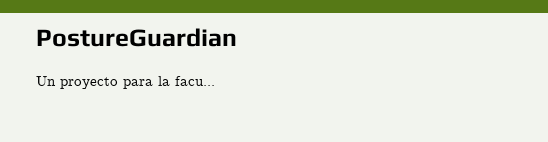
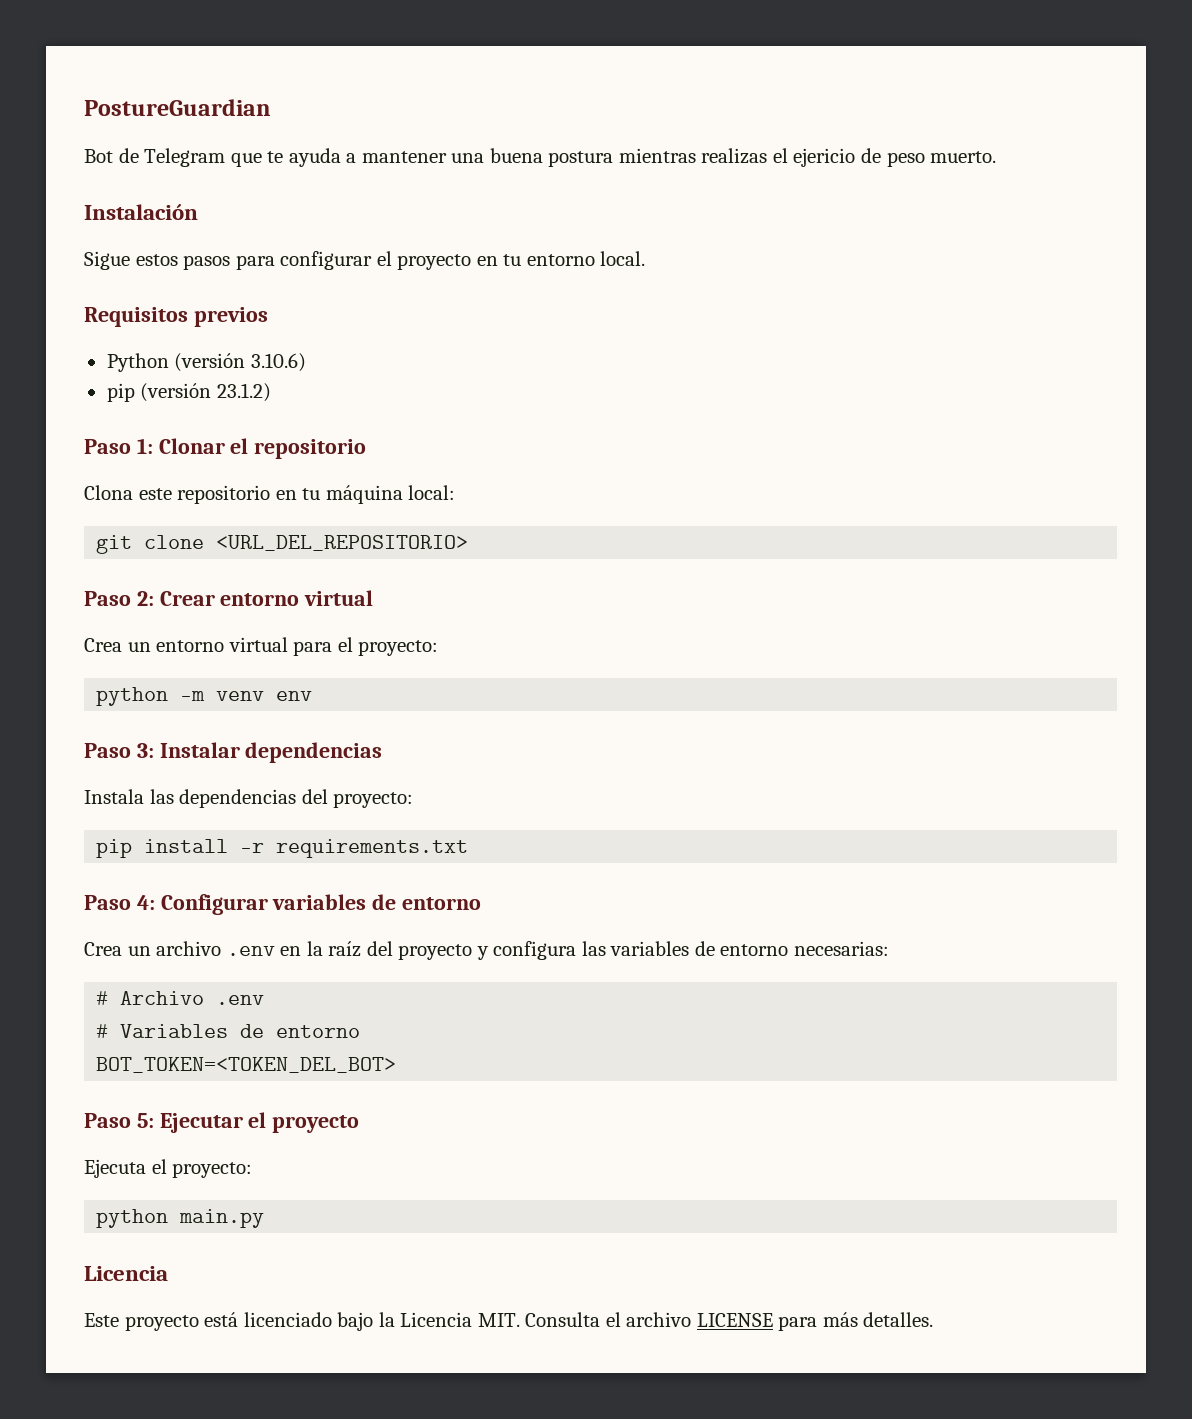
- Un proyecto para la facu...
+ Bot de Telegram que te ayuda a mantener una buena postura mientras realizas el ejericio de peso muerto.
+ Instalación
+ Sigue estos pasos para configurar el proyecto en tu entorno local.
+ Requisitos previos
+ Python (versión 3.10.6)
+ pip (versión 23.1.2)
+ Paso 1: Clonar el repositorio
+ Clona este repositorio en tu máquina local:
+ git clone <URL_DEL_REPOSITORIO>
+ Paso 2: Crear entorno virtual
+ Crea un entorno virtual para el proyecto:
+ python -m venv env
+ Paso 3: Instalar dependencias
+ Instala las dependencias del proyecto:
+ pip install -r requirements.txt
+ Paso 4: Configurar variables de entorno
+ Crea un archivo .env en la raíz del proyecto y configura las variables de entorno necesarias:
+ # Archivo .env
+ # Variables de entorno
+ BOT_TOKEN=<TOKEN_DEL_BOT>
+ Paso 5: Ejecutar el proyecto
+ Ejecuta el proyecto:
+ python main.py
+ Licencia
+ Este proyecto está licenciado bajo la Licencia MIT. Consulta el archivo LICENSE para más detalles.

